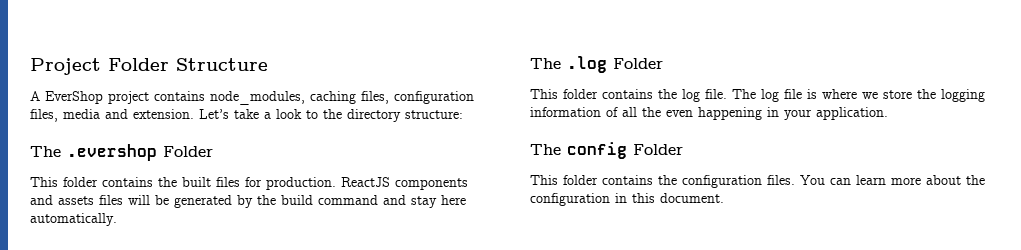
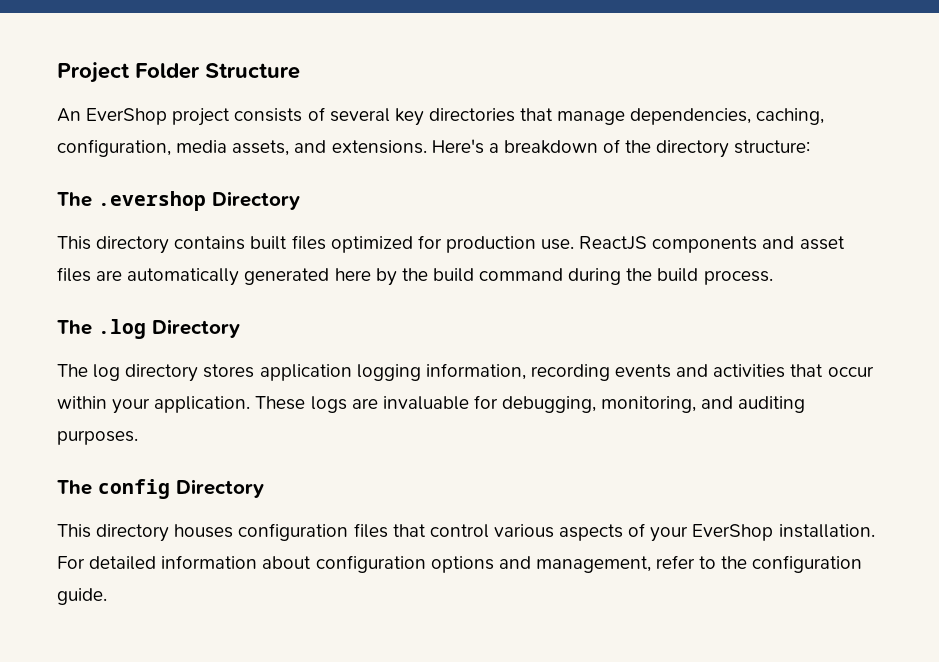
- A EverShop project contains node_modules, caching files, configuration files, media and extension. Let’s take a look to the directory structure:
+ An EverShop project consists of several key directories that manage dependencies, caching, configuration, media assets, and extensions. Here's a breakdown of the directory structure:
- The .evershop Folder
- This folder contains the built files for production. ReactJS components and assets files will be generated by the build command and stay here automatically.
- The .log Folder
- This folder contains the log file. The log file is where we store the logging information of all the even happening in your application.
+ The .evershop Directory
+ This directory contains built files optimized for production use. ReactJS components and asset files are automatically generated here by the build command during the build process.
+ The .log Directory
+ The log directory stores application logging information, recording events and activities that occur within your application. These logs are invaluable for debugging, monitoring, and auditing purposes.
- The config Folder
- This folder contains the configuration files. You can learn more about the configuration in this document.
+ The config Directory
+ This directory houses configuration files that control various aspects of your EverShop installation. For detailed information about configuration options and management, refer to the configuration guide.

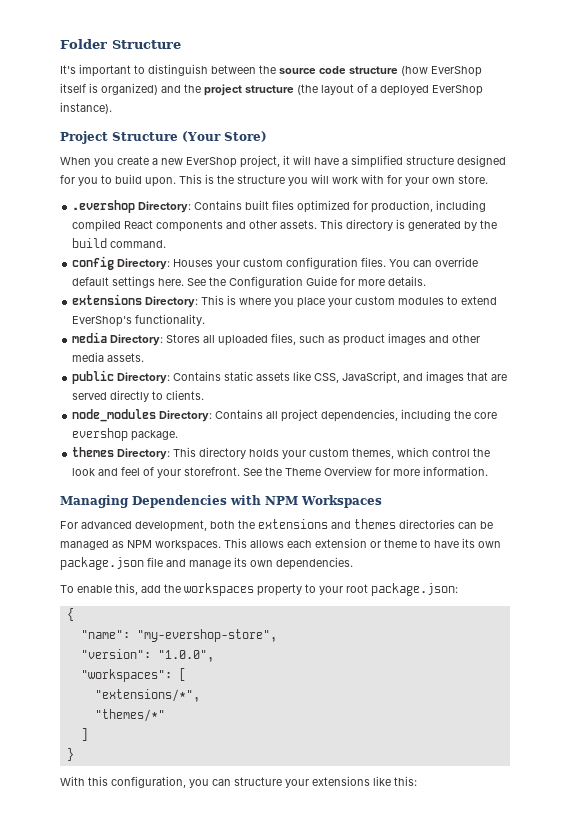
- Project Folder Structure
+ Folder Structure
- An EverShop project consists of several key directories that manage dependencies, caching, configuration, media assets, and extensions. Here's a breakdown of the directory structure:
- The .evershop Directory
- This directory contains built files optimized for production use. ReactJS components and asset files are automatically generated here by the build command during the build process.
- The .log Directory
- The log directory stores application logging information, recording events and activities that occur within your application. These logs are invaluable for debugging, monitoring, and auditing purposes.
- The config Directory
- This directory houses configuration files that control various aspects of your EverShop installation. For detailed information about configuration options and management, refer to the configuration guide.
+ It's important to distinguish between the source code structure (how EverShop itself is organized) and the project structure (the layout of a deployed EverShop instance).
+ Project Structure (Your Store)
+ When you create a new EverShop project, it will have a simplified structure designed for you to build upon. This is the structure you will work with for your own store.
+ .evershop Directory: Contains built files optimized for production, including compiled React components and other assets. This directory is generated by the build command.
+ config Directory: Houses your custom configuration files. You can override default settings here. See the Configuration Guide for more details.
+ extensions Directory: This is where you place your custom modules to extend EverShop's functionality.
+ media Directory: Stores all uploaded files, such as product images and other media assets.
+ public Directory: Contains static assets like CSS, JavaScript, and images that are served directly to clients.
+ node_modules Directory: Contains all project dependencies, including the core evershop package.
+ themes Directory: This directory holds your custom themes, which control the look and feel of your storefront. See the Theme Overview for more information.
+ Managing Dependencies with NPM Workspaces
+ For advanced development, both the extensions and themes directories can be managed as NPM workspaces. This allows each extension or theme to have its own package.json file and manage its own dependencies.
+ To enable this, add the workspaces property to your root package.json:
+ {
+ "name": "my-evershop-store",
+ "version": "1.0.0",
+ "workspaces": [
+ "extensions/*",
+ "themes/*"
+ ]
+ }
+ With this configuration, you can structure your extensions like this:

